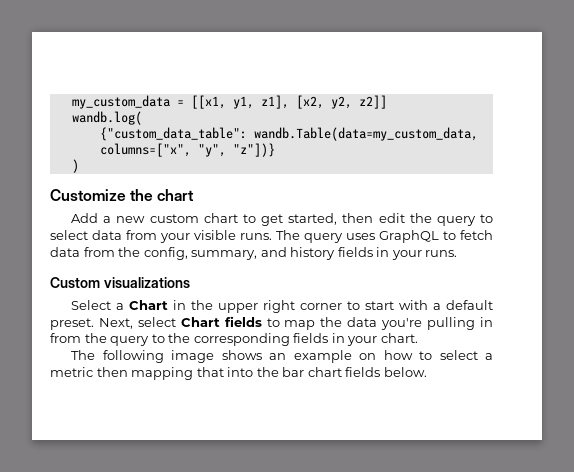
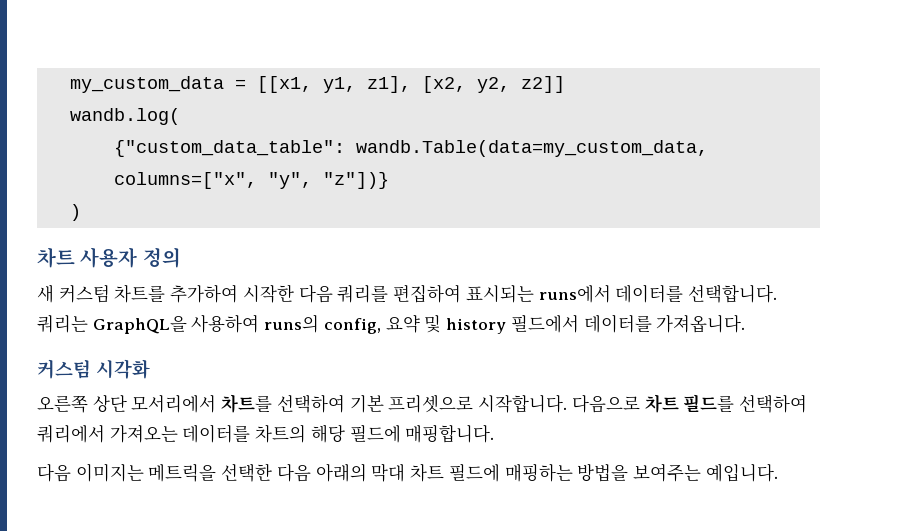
- Customize the chart
- Add a new custom chart to get started, then edit the query to select data from your visible runs. The query uses GraphQL to fetch data from the config, summary, and history fields in your runs.
- Custom visualizations
- Select a Chart in the upper right corner to start with a default preset. Next, select Chart fields to map the data you're pulling in from the query to the corresponding fields in your chart.
- The following image shows an example on how to select a metric then mapping that into the bar chart fields below.
+ 차트 사용자 정의
+ 새 커스텀 차트를 추가하여 시작한 다음 쿼리를 편집하여 표시되는 runs에서 데이터를 선택합니다. 쿼리는 GraphQL을 사용하여 runs의 config, 요약 및 history 필드에서 데이터를 가져옵니다.
+ 커스텀 시각화
+ 오른쪽 상단 모서리에서 차트를 선택하여 기본 프리셋으로 시작합니다. 다음으로 차트 필드를 선택하여 쿼리에서 가져오는 데이터를 차트의 해당 필드에 매핑합니다.
+ 다음 이미지는 메트릭을 선택한 다음 아래의 막대 차트 필드에 매핑하는 방법을 보여주는 예입니다.

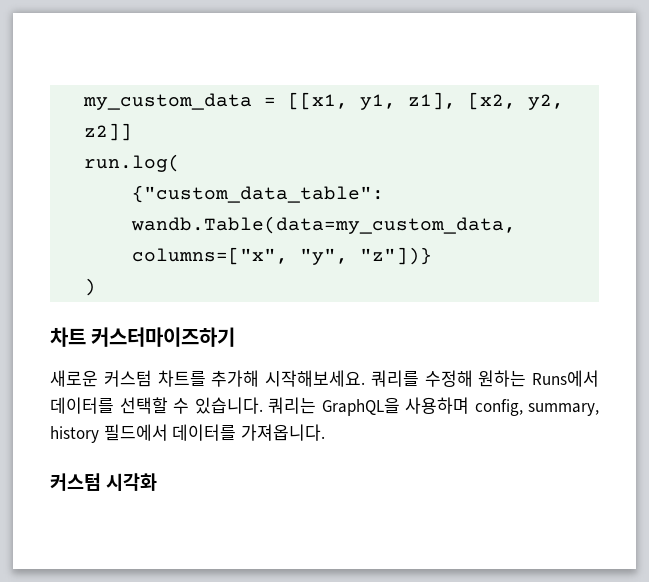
- wandb.log(
+ run.log(
- 차트 사용자 정의
- 새 커스텀 차트를 추가하여 시작한 다음 쿼리를 편집하여 표시되는 runs에서 데이터를 선택합니다. 쿼리는 GraphQL을 사용하여 runs의 config, 요약 및 history 필드에서 데이터를 가져옵니다.
+ 차트 커스터마이즈하기
+ 새로운 커스텀 차트를 추가해 시작해보세요. 쿼리를 수정해 원하는 Runs에서 데이터를 선택할 수 있습니다. 쿼리는 GraphQL을 사용하며 config, summary, history 필드에서 데이터를 가져옵니다.
- 오른쪽 상단 모서리에서 차트를 선택하여 기본 프리셋으로 시작합니다. 다음으로 차트 필드를 선택하여 쿼리에서 가져오는 데이터를 차트의 해당 필드에 매핑합니다.
- 다음 이미지는 메트릭을 선택한 다음 아래의 막대 차트 필드에 매핑하는 방법을 보여주는 예입니다.

